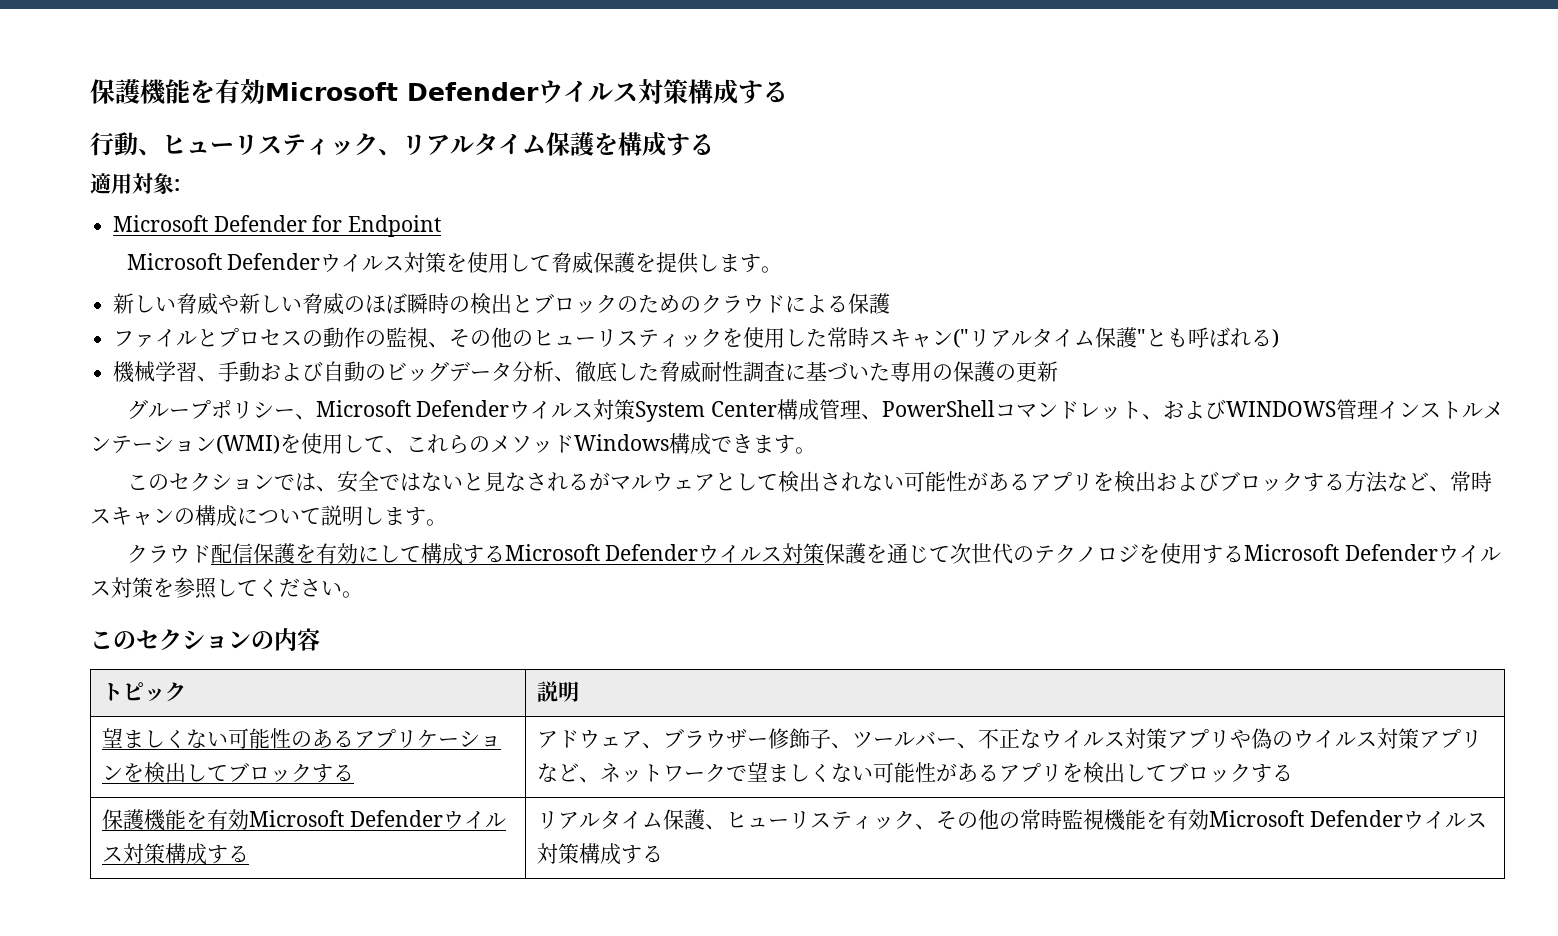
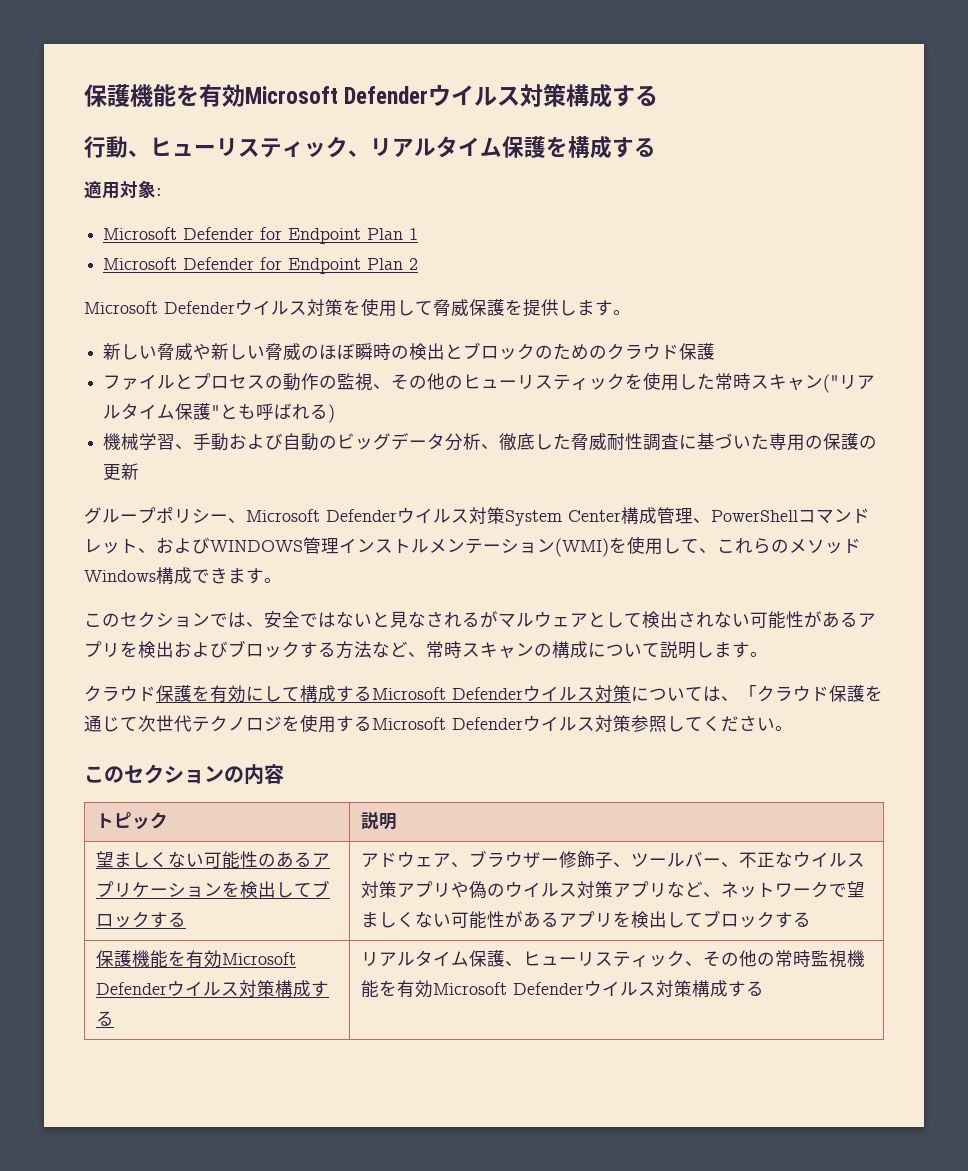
- Microsoft Defender for Endpoint
+ Microsoft Defender for Endpoint Plan 1
+ Microsoft Defender for Endpoint Plan 2
- 新しい脅威や新しい脅威のほぼ瞬時の検出とブロックのためのクラウドによる保護
+ 新しい脅威や新しい脅威のほぼ瞬時の検出とブロックのためのクラウド保護
- クラウド配信保護を有効にして構成するMicrosoft Defenderウイルス対策保護を通じて次世代のテクノロジを使用するMicrosoft Defenderウイルス対策を参照してください。
+ クラウド保護を有効にして構成するMicrosoft Defenderウイルス対策については、「クラウド保護を通じて次世代テクノロジを使用するMicrosoft Defenderウイルス対策参照してください。

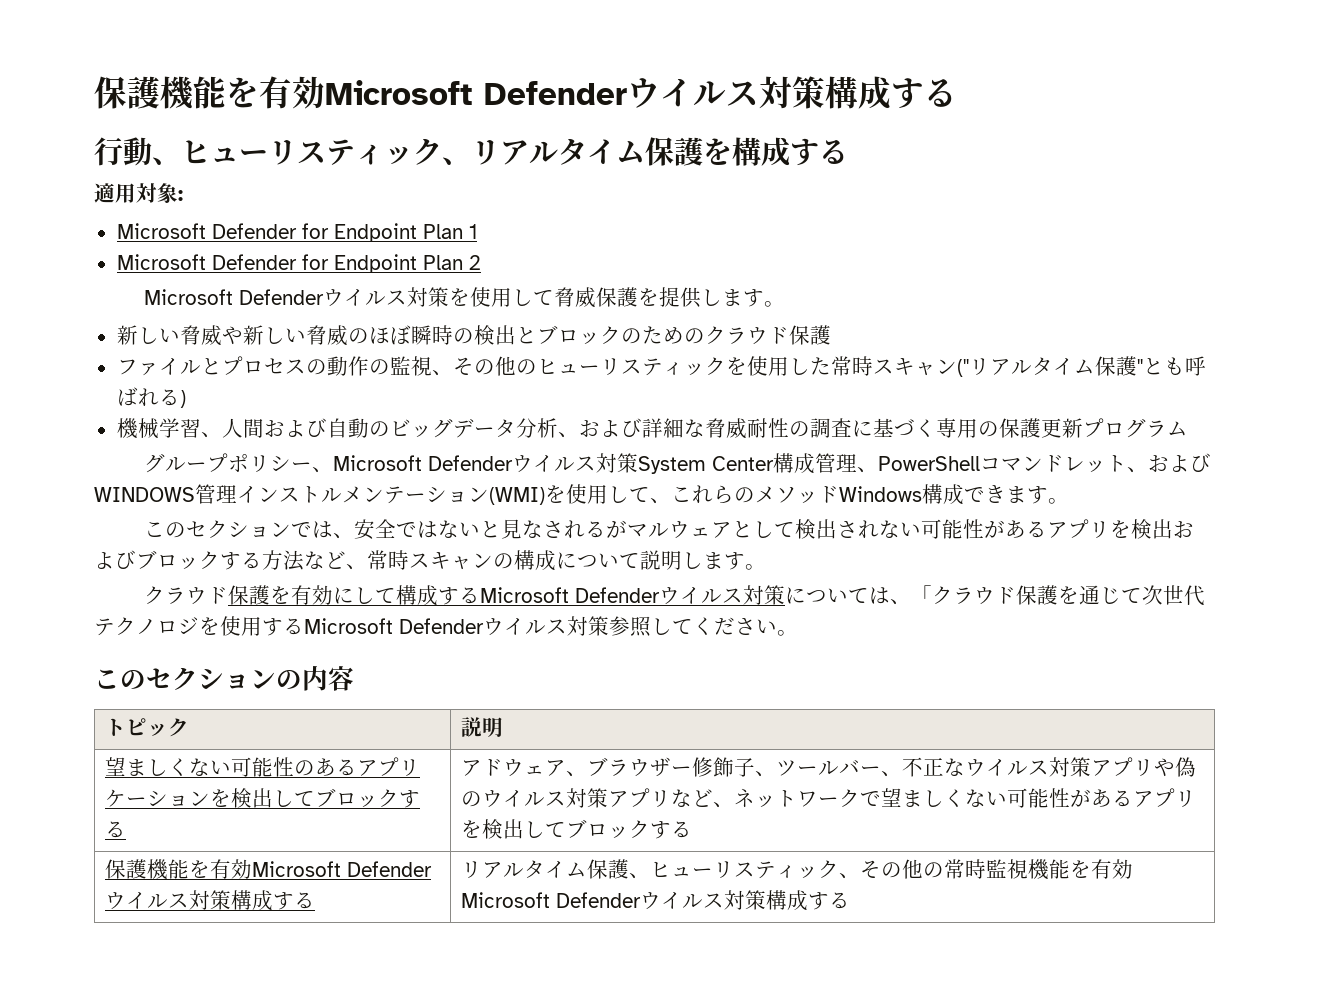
- 機械学習、手動および自動のビッグデータ分析、徹底した脅威耐性調査に基づいた専用の保護の更新
+ 機械学習、人間および自動のビッグデータ分析、および詳細な脅威耐性の調査に基づく専用の保護更新プログラム

